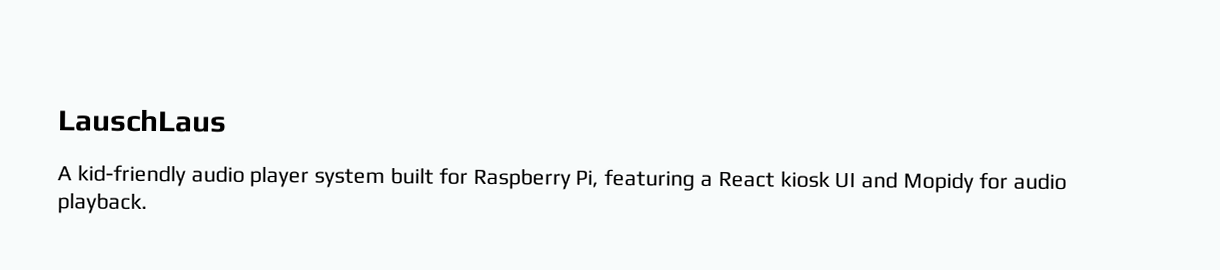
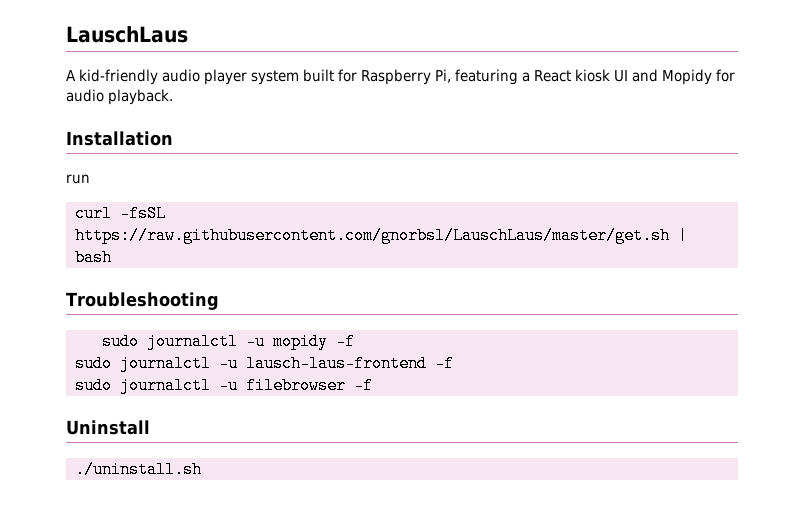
+ Installation
+ run
+ curl -fsSL https://raw.githubusercontent.com/gnorbsl/LauschLaus/master/get.sh | bash
+ Troubleshooting
+ sudo journalctl -u mopidy -f
+ sudo journalctl -u lausch-laus-frontend -f
+ sudo journalctl -u filebrowser -f
+ Uninstall
+ ./uninstall.sh

